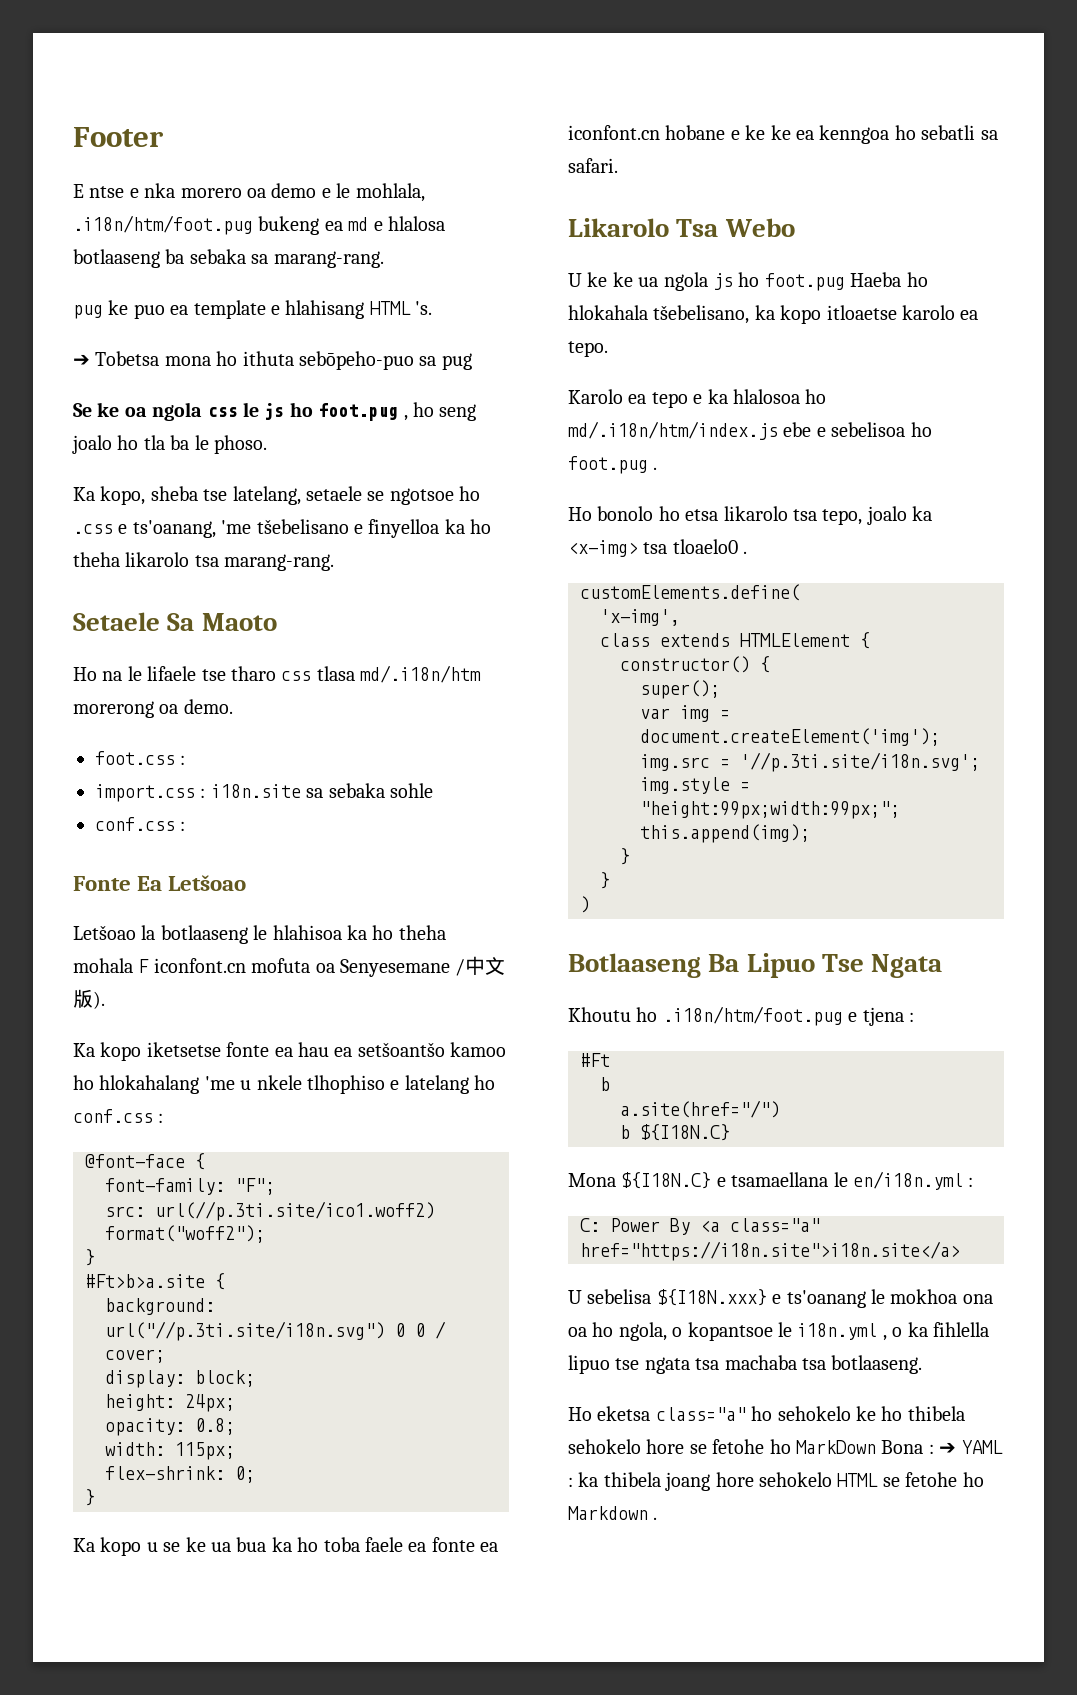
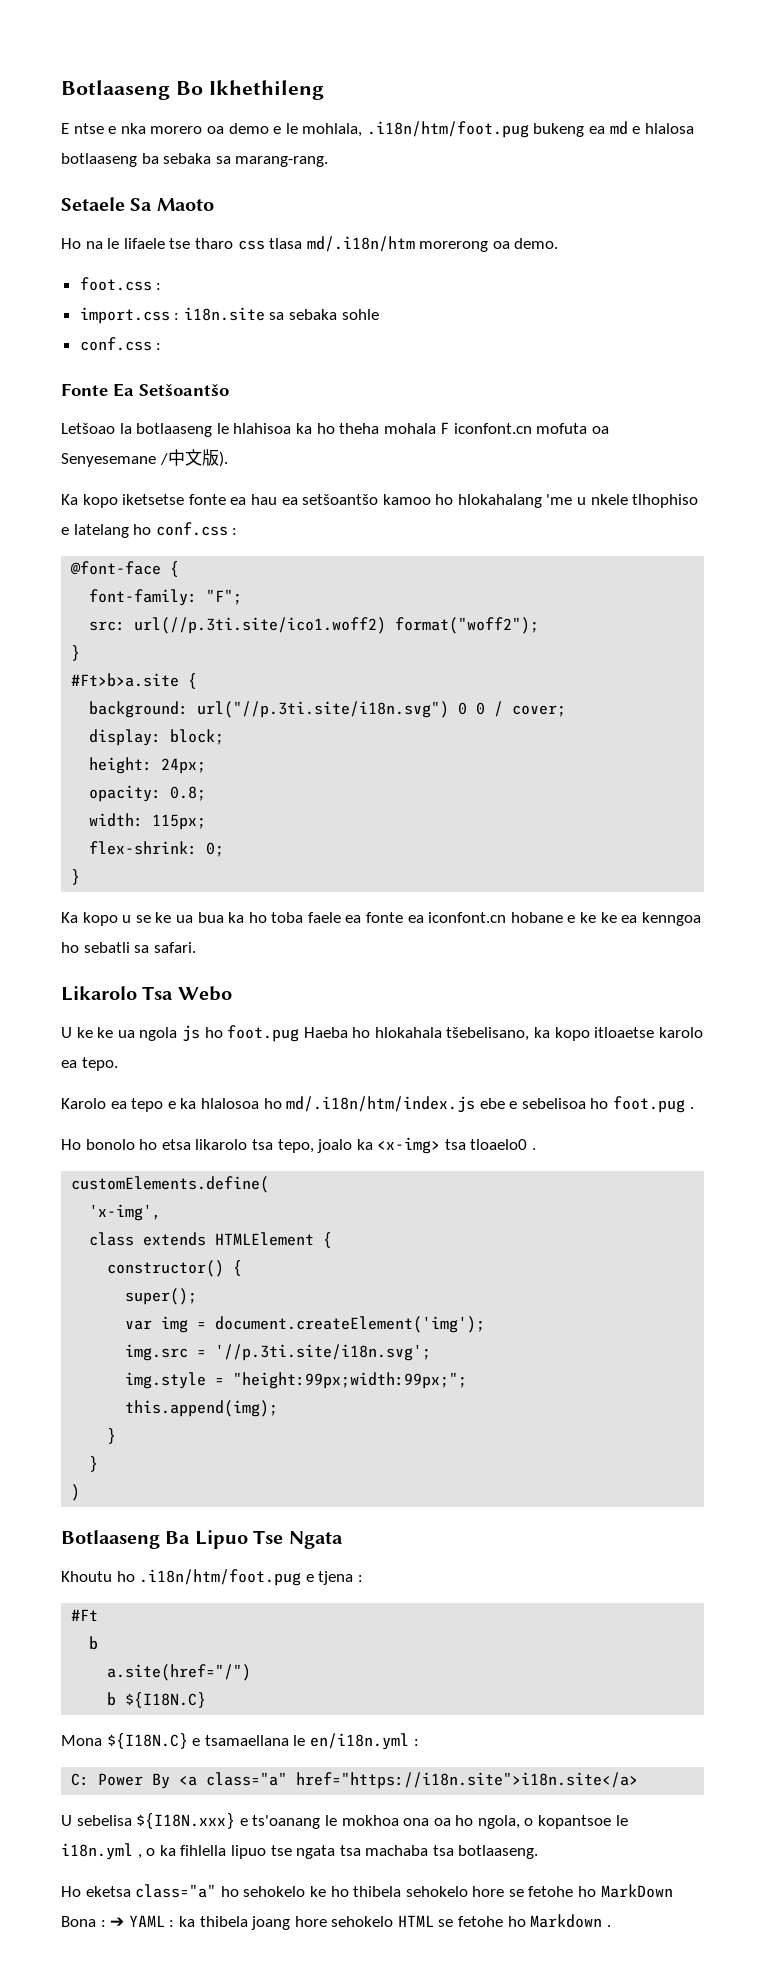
- Footer
+ Botlaaseng Bo Ikhethileng
- pug ke puo ea template e hlahisang HTML 's.
- ➔ Tobetsa mona ho ithuta sebōpeho-puo sa pug
- Se ke oa ngola css le js ho foot.pug , ho seng joalo ho tla ba le phoso.
- Ka kopo, sheba tse latelang, setaele se ngotsoe ho .css e ts'oanang, 'me tšebelisano e finyelloa ka ho theha likarolo tsa marang-rang.
- Fonte Ea Letšoao
+ Fonte Ea Setšoantšo

